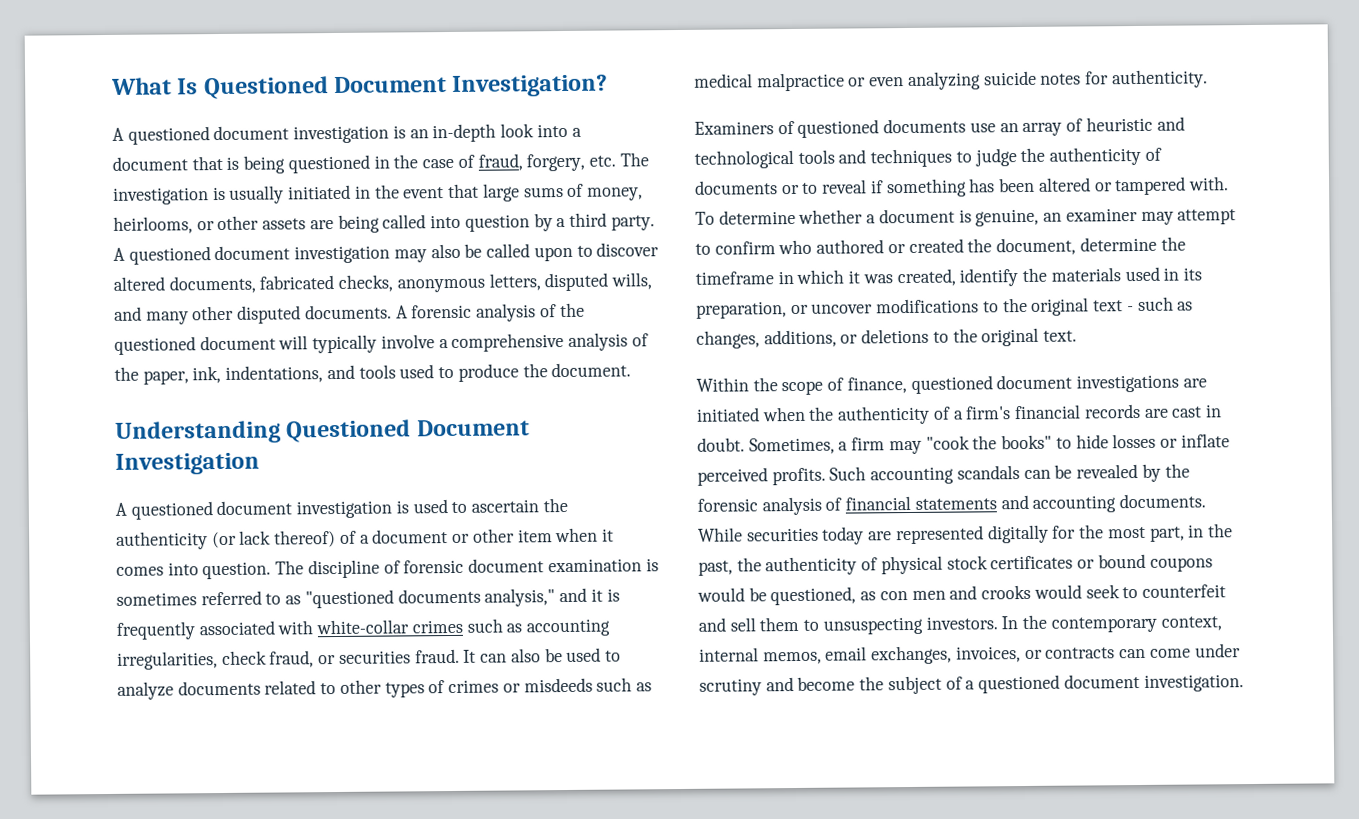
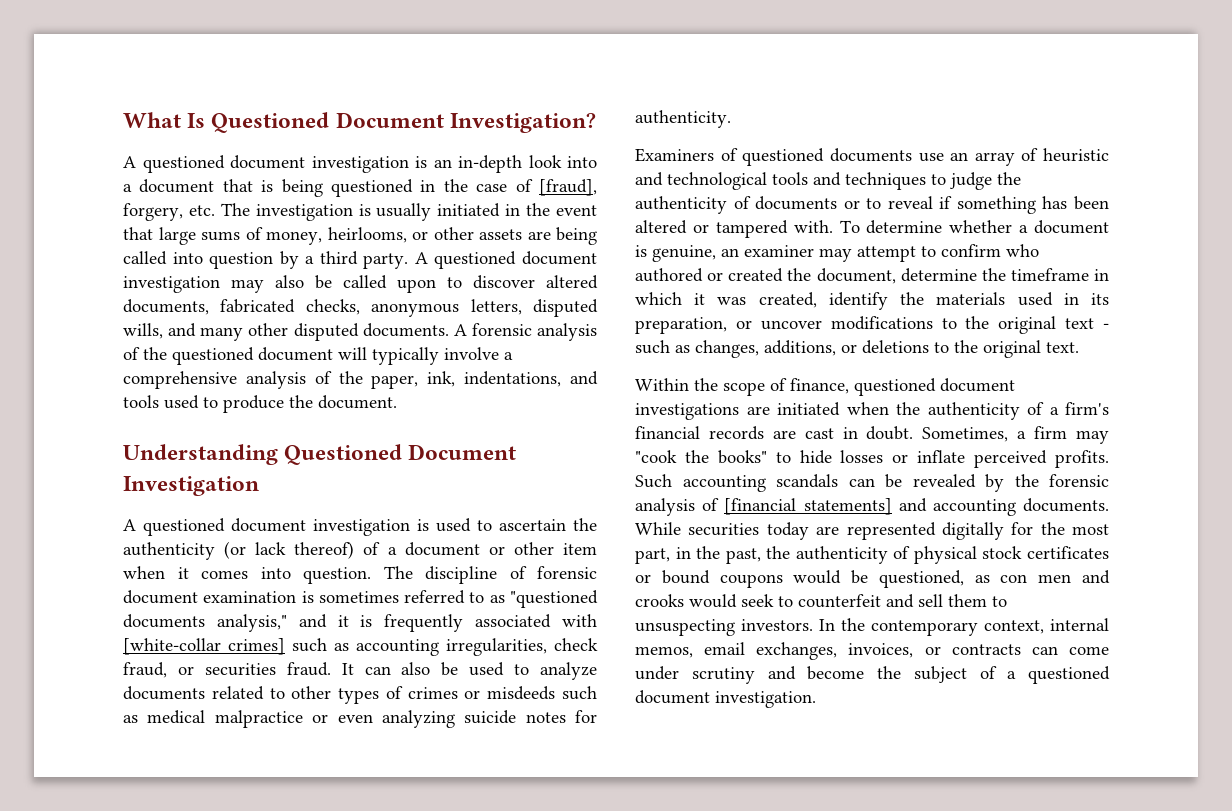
- A questioned document investigation is an in-depth look into a document that is being questioned in the case of fraud, forgery, etc. The investigation is usually initiated in the event that large sums of money, heirlooms, or other assets are being called into question by a third party.
+ A questioned document investigation is an in-depth look into a document that is being questioned in the case of [fraud], forgery, etc. The investigation is usually initiated in the event that large sums of money, heirlooms, or other assets are being called into question by a third party.
- The discipline of forensic document examination is sometimes referred to as "questioned documents analysis," and it is frequently associated with white-collar crimes such as accounting irregularities, check fraud, or securities fraud.
+ The discipline of forensic document examination is sometimes referred to as "questioned documents analysis," and it is frequently associated with [white-collar crimes] such as accounting irregularities, check fraud, or securities fraud.
- Such accounting scandals can be revealed by the forensic analysis of financial statements and accounting documents.
+ Such accounting scandals can be revealed by the forensic analysis of [financial statements] and accounting documents.

